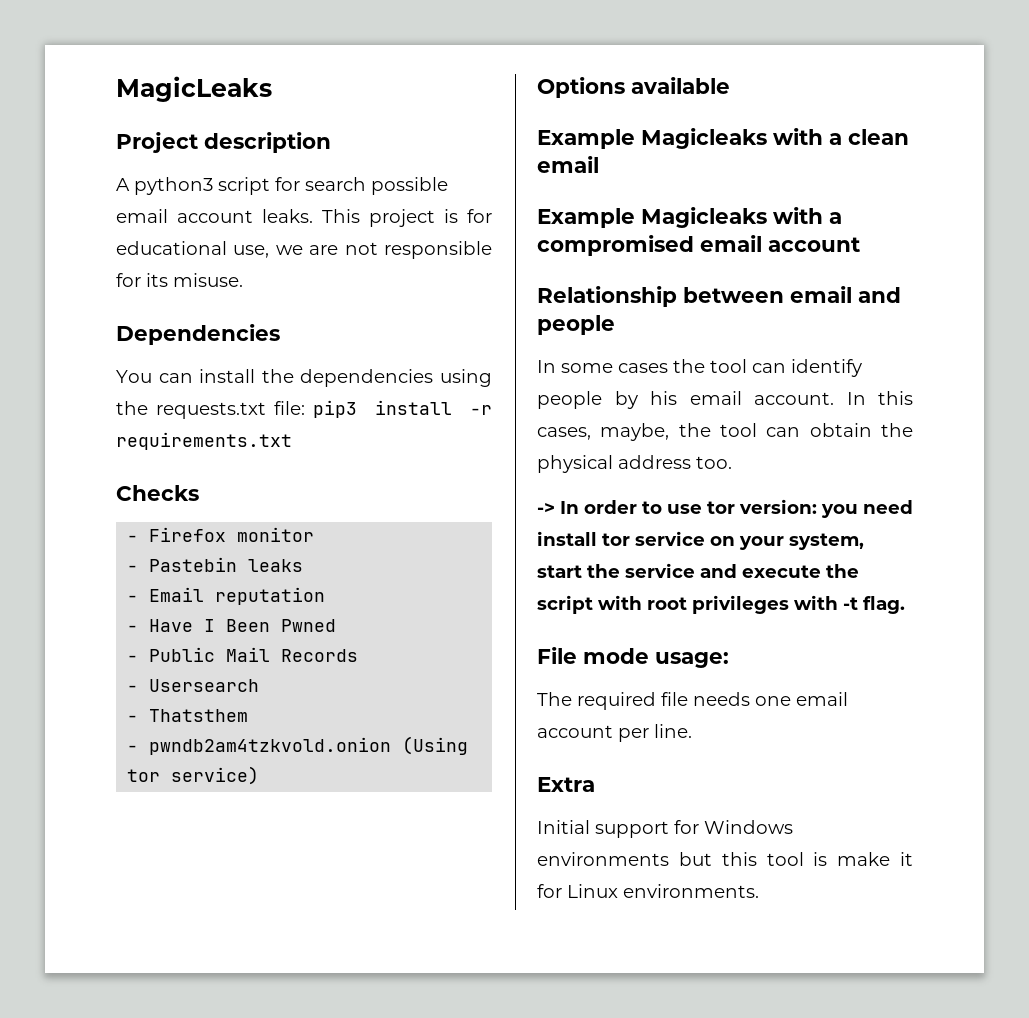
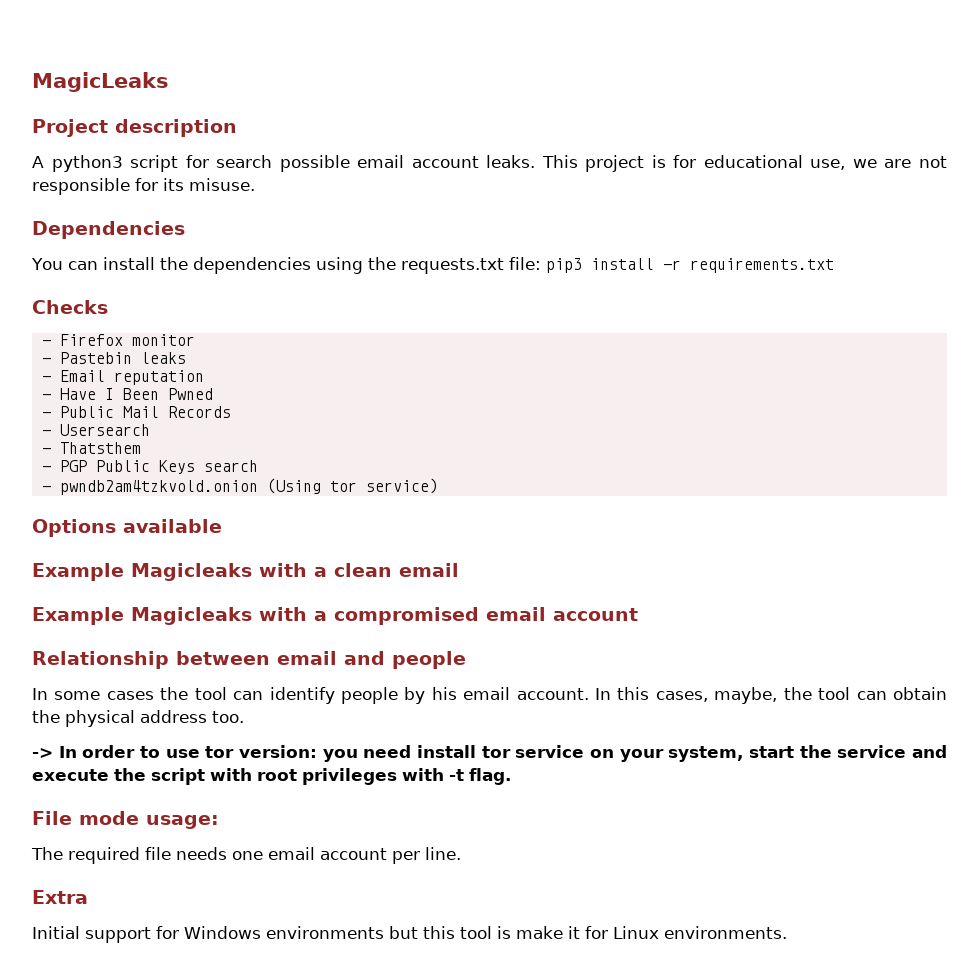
+ - PGP Public Keys search

